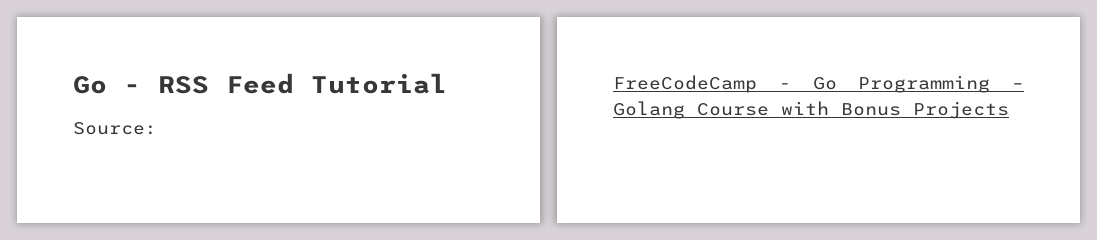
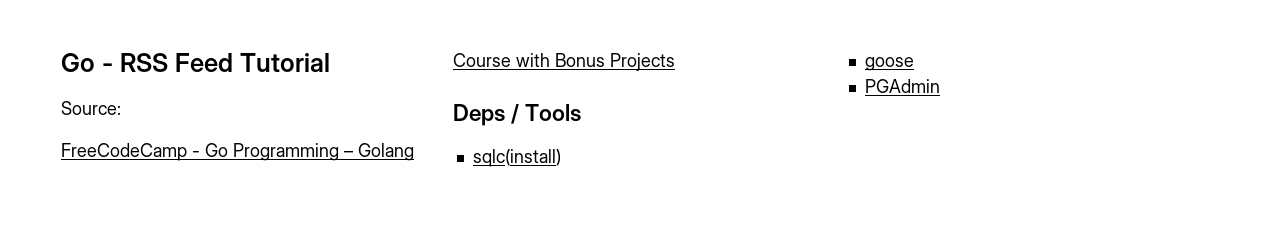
+ Deps / Tools
+ sqlc(install)
+ goose
+ PGAdmin

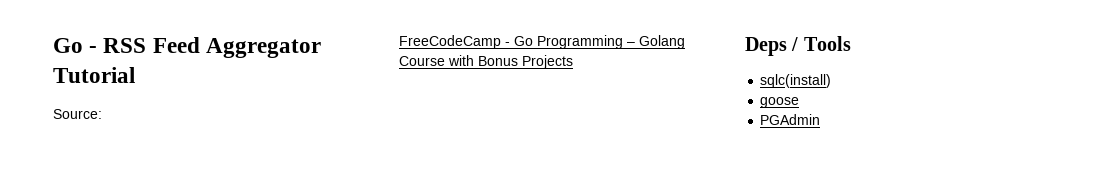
- Go - RSS Feed Tutorial
+ Go - RSS Feed Aggregator Tutorial

